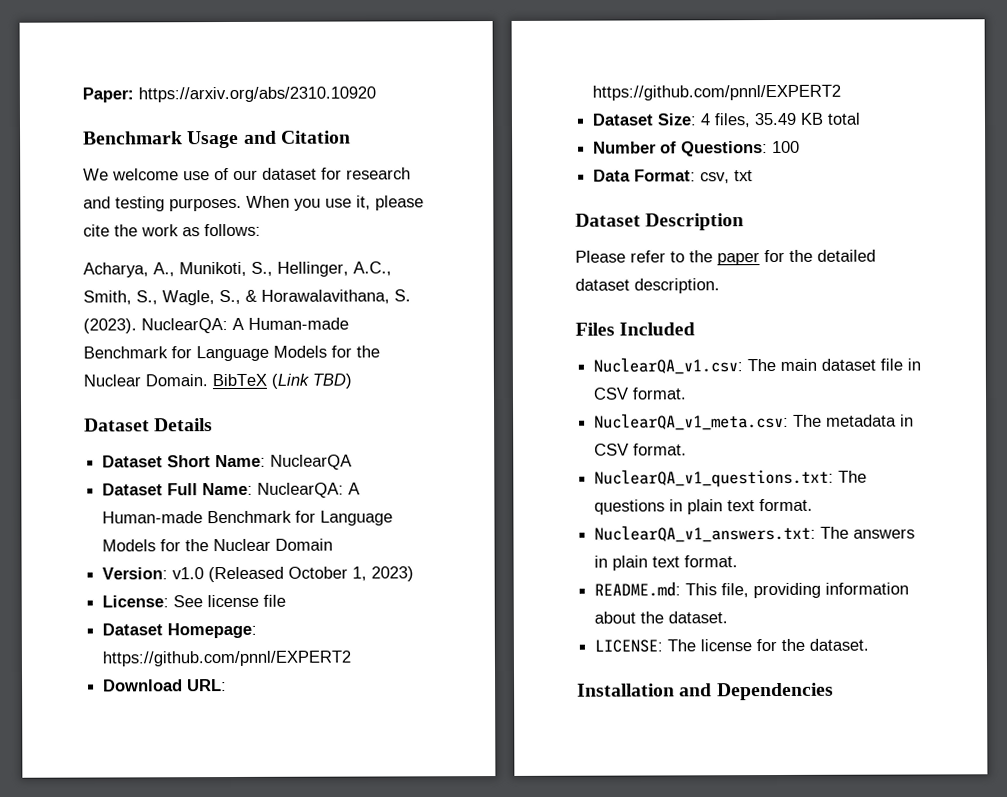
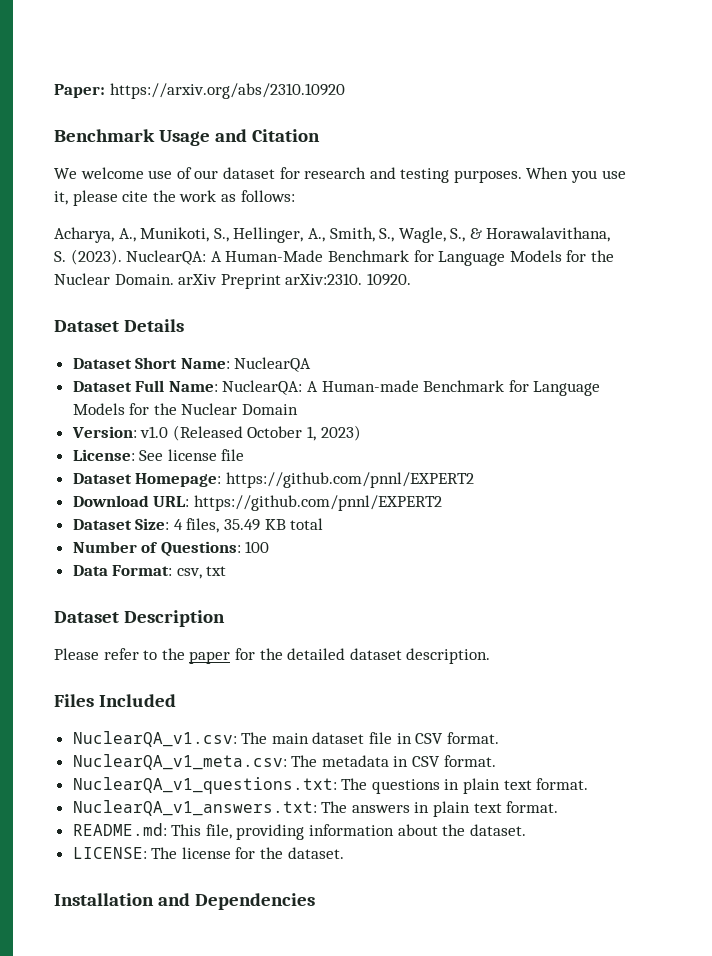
- Acharya, A., Munikoti, S., Hellinger, A.C., Smith, S., Wagle, S., & Horawalavithana, S. (2023).
+ Acharya, A., Munikoti, S., Hellinger, A., Smith, S., Wagle, S., & Horawalavithana, S. (2023).
- NuclearQA: A Human-made Benchmark for Language Models for the Nuclear Domain. BibTeX (Link TBD)
+ NuclearQA: A Human-Made Benchmark for Language Models for the Nuclear Domain. arXiv Preprint arXiv:2310. 10920.

